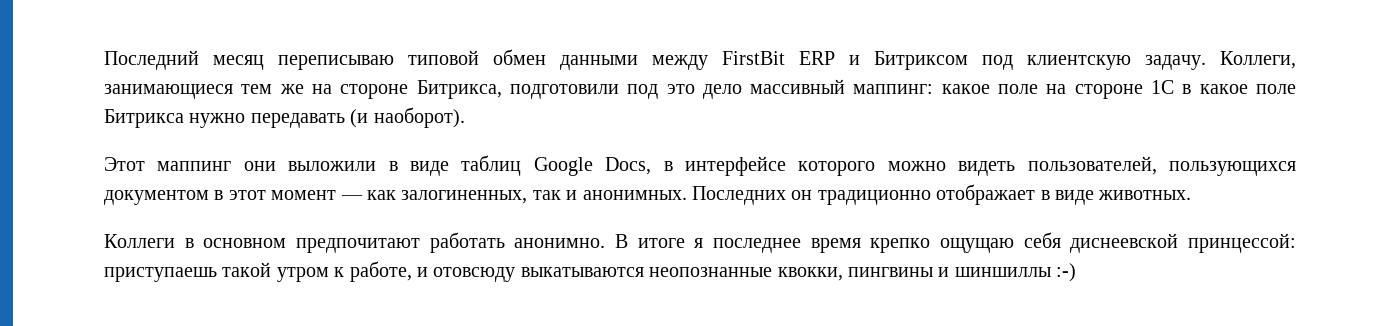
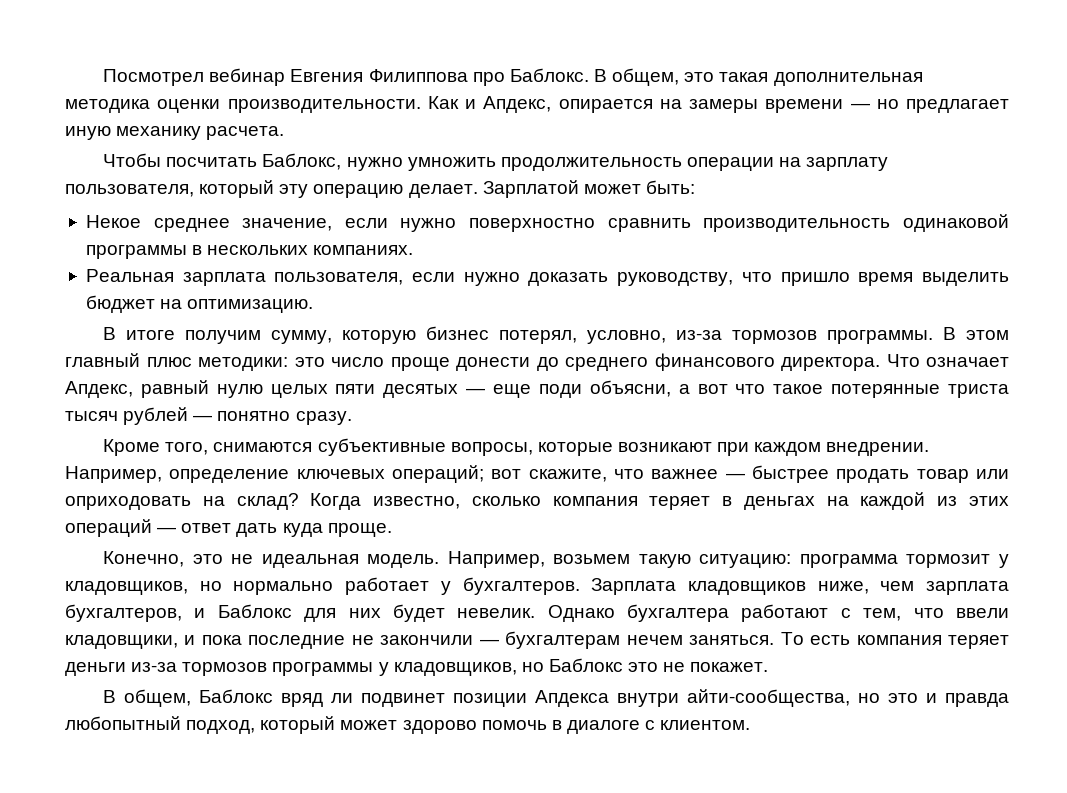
- Последний месяц переписываю типовой обмен данными между FirstBit ERP и Битриксом под клиентскую задачу. Коллеги, занимающиеся тем же на стороне Битрикса, подготовили под это дело массивный маппинг: какое поле на стороне 1С в какое поле Битрикса нужно передавать (и наоборот).
- Этот маппинг они выложили в виде таблиц Google Docs, в интерфейсе которого можно видеть пользователей, пользующихся документом в этот момент — как залогиненных, так и анонимных. Последних он традиционно отображает в виде животных.
- Коллеги в основном предпочитают работать анонимно. В итоге я последнее время крепко ощущаю себя диснеевской принцессой: приступаешь такой утром к работе, и отовсюду выкатываются неопознанные квокки, пингвины и шиншиллы :-)
+ Посмотрел вебинар Евгения Филиппова про Баблокс. В общем, это такая дополнительная методика оценки производительности. Как и Апдекс, опирается на замеры времени — но предлагает иную механику расчета.
+ Чтобы посчитать Баблокс, нужно умножить продолжительность операции на зарплату пользователя, который эту операцию делает. Зарплатой может быть:
+ Некое среднее значение, если нужно поверхностно сравнить производительность одинаковой программы в нескольких компаниях.
+ Реальная зарплата пользователя, если нужно доказать руководству, что пришло время выделить бюджет на оптимизацию.
+ В итоге получим сумму, которую бизнес потерял, условно, из-за тормозов программы. В этом главный плюс методики: это число проще донести до среднего финансового директора. Что означает Апдекс, равный нулю целых пяти десятых — еще поди объясни, а вот что такое потерянные триста тысяч рублей — понятно сразу.
+ Кроме того, снимаются субъективные вопросы, которые возникают при каждом внедрении. Например, определение ключевых операций; вот скажите, что важнее — быстрее продать товар или оприходовать на склад? Когда известно, сколько компания теряет в деньгах на каждой из этих операций — ответ дать куда проще.
+ Конечно, это не идеальная модель. Например, возьмем такую ситуацию: программа тормозит у кладовщиков, но нормально работает у бухгалтеров. Зарплата кладовщиков ниже, чем зарплата бухгалтеров, и Баблокс для них будет невелик. Однако бухгалтера работают с тем, что ввели кладовщики, и пока последние не закончили — бухгалтерам нечем заняться. То есть компания теряет деньги из-за тормозов программы у кладовщиков, но Баблокс это не покажет.
+ В общем, Баблокс вряд ли подвинет позиции Апдекса внутри айти-сообщества, но это и правда любопытный подход, который может здорово помочь в диалоге с клиентом.

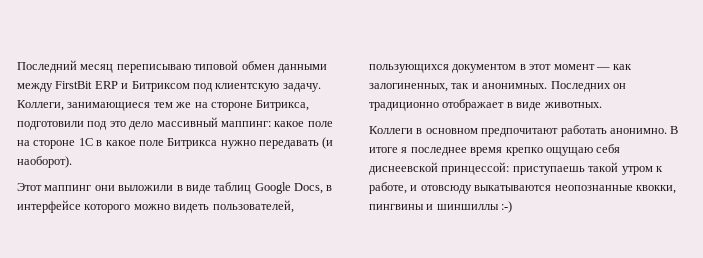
- Посмотрел вебинар Евгения Филиппова про Баблокс. В общем, это такая дополнительная методика оценки производительности. Как и Апдекс, опирается на замеры времени — но предлагает иную механику расчета.
- Чтобы посчитать Баблокс, нужно умножить продолжительность операции на зарплату пользователя, который эту операцию делает. Зарплатой может быть:
- Некое среднее значение, если нужно поверхностно сравнить производительность одинаковой программы в нескольких компаниях.
- Реальная зарплата пользователя, если нужно доказать руководству, что пришло время выделить бюджет на оптимизацию.
- В итоге получим сумму, которую бизнес потерял, условно, из-за тормозов программы. В этом главный плюс методики: это число проще донести до среднего финансового директора. Что означает Апдекс, равный нулю целых пяти десятых — еще поди объясни, а вот что такое потерянные триста тысяч рублей — понятно сразу.
- Кроме того, снимаются субъективные вопросы, которые возникают при каждом внедрении. Например, определение ключевых операций; вот скажите, что важнее — быстрее продать товар или оприходовать на склад? Когда известно, сколько компания теряет в деньгах на каждой из этих операций — ответ дать куда проще.
- Конечно, это не идеальная модель. Например, возьмем такую ситуацию: программа тормозит у кладовщиков, но нормально работает у бухгалтеров. Зарплата кладовщиков ниже, чем зарплата бухгалтеров, и Баблокс для них будет невелик. Однако бухгалтера работают с тем, что ввели кладовщики, и пока последние не закончили — бухгалтерам нечем заняться. То есть компания теряет деньги из-за тормозов программы у кладовщиков, но Баблокс это не покажет.
- В общем, Баблокс вряд ли подвинет позиции Апдекса внутри айти-сообщества, но это и правда любопытный подход, который может здорово помочь в диалоге с клиентом.
+ Последний месяц переписываю типовой обмен данными между FirstBit ERP и Битриксом под клиентскую задачу. Коллеги, занимающиеся тем же на стороне Битрикса, подготовили под это дело массивный маппинг: какое поле на стороне 1С в какое поле Битрикса нужно передавать (и наоборот).
+ Этот маппинг они выложили в виде таблиц Google Docs, в интерфейсе которого можно видеть пользователей, пользующихся документом в этот момент — как залогиненных, так и анонимных. Последних он традиционно отображает в виде животных.
+ Коллеги в основном предпочитают работать анонимно. В итоге я последнее время крепко ощущаю себя диснеевской принцессой: приступаешь такой утром к работе, и отовсюду выкатываются неопознанные квокки, пингвины и шиншиллы :-)

